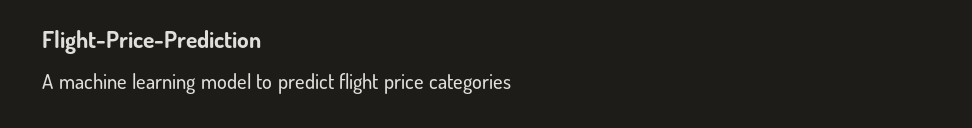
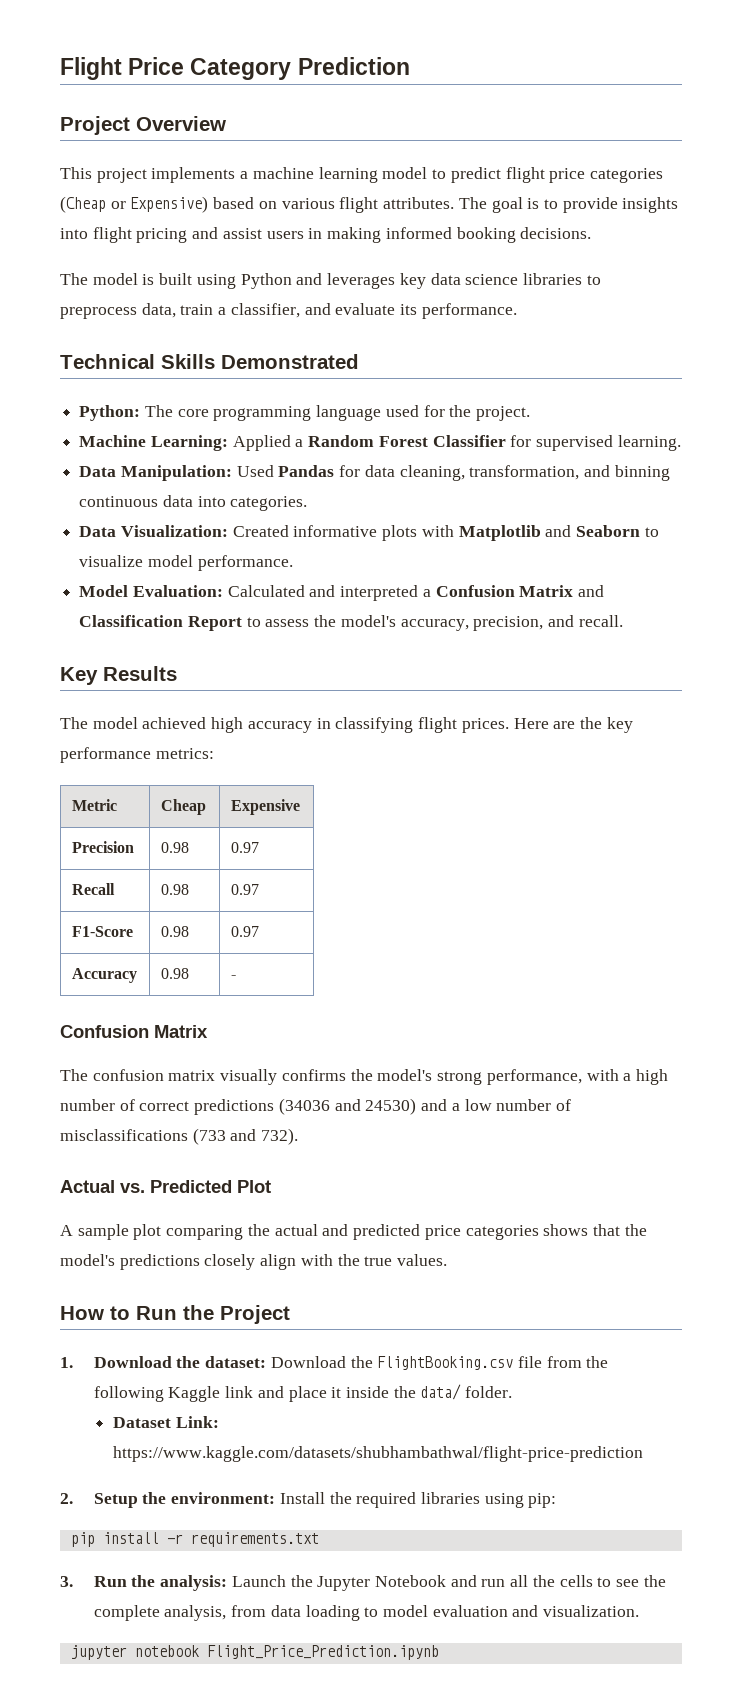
- Flight-Price-Prediction
- A machine learning model to predict flight price categories
+ Flight Price Category Prediction
+ Project Overview
+ This project implements a machine learning model to predict flight price categories (Cheap or Expensive) based on various flight attributes. The goal is to provide insights into flight pricing and assist users in making informed booking decisions.
+ The model is built using Python and leverages key data science libraries to preprocess data, train a classifier, and evaluate its performance.
+ Technical Skills Demonstrated
+ Python: The core programming language used for the project.
+ Machine Learning: Applied a Random Forest Classifier for supervised learning.
+ Data Manipulation: Used Pandas for data cleaning, transformation, and binning continuous data into categories.
+ Data Visualization: Created informative plots with Matplotlib and Seaborn to visualize model performance.
+ Model Evaluation: Calculated and interpreted a Confusion Matrix and Classification Report to assess the model's accuracy, precision, and recall.
+ Key Results
+ The model achieved high accuracy in classifying flight prices. Here are the key performance metrics:
+ Metric | Cheap | Expensive
+ Precision | 0.98 | 0.97
+ Recall | 0.98 | 0.97
+ F1-Score | 0.98 | 0.97
+ Accuracy | 0.98 | -
+ Confusion Matrix
+ The confusion matrix visually confirms the model's strong performance, with a high number of correct predictions (34036 and 24530) and a low number of misclassifications (733 and 732).
+ Actual vs. Predicted Plot
+ A sample plot comparing the actual and predicted price categories shows that the model's predictions closely align with the true values.
+ How to Run the Project
+ 1. Download the dataset: Download the FlightBooking.csv file from the following Kaggle link and place it inside the data/ folder.
+ Dataset Link: https://www.kaggle.com/datasets/shubhambathwal/flight-price-prediction
+ 2. Setup the environment: Install the required libraries using pip:
+ pip install -r requirements.txt
+ 3. Run the analysis: Launch the Jupyter Notebook and run all the cells to see the complete analysis, from data loading to model evaluation and visualization.
+ jupyter notebook Flight_Price_Prediction.ipynb

